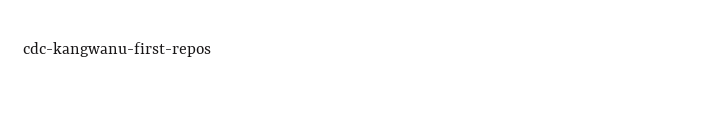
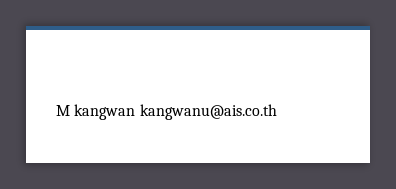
- cdc-kangwanu-first-repos
+ M kangwan kangwanu@ais.co.th

